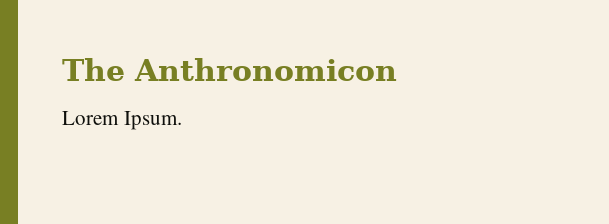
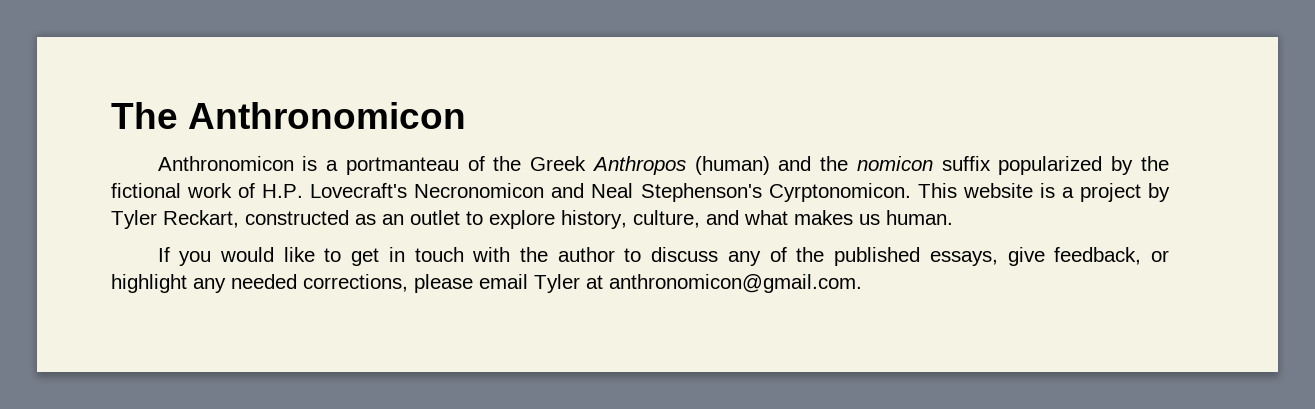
- Lorem Ipsum.
+ Anthronomicon is a portmanteau of the Greek Anthropos (human) and the nomicon suffix popularized by the fictional work of H.P. Lovecraft's Necronomicon and Neal Stephenson's Cyrptonomicon. This website is a project by Tyler Reckart, constructed as an outlet to explore history, culture, and what makes us human.
+ If you would like to get in touch with the author to discuss any of the published essays, give feedback, or highlight any needed corrections, please email Tyler at anthronomicon@gmail.com.

